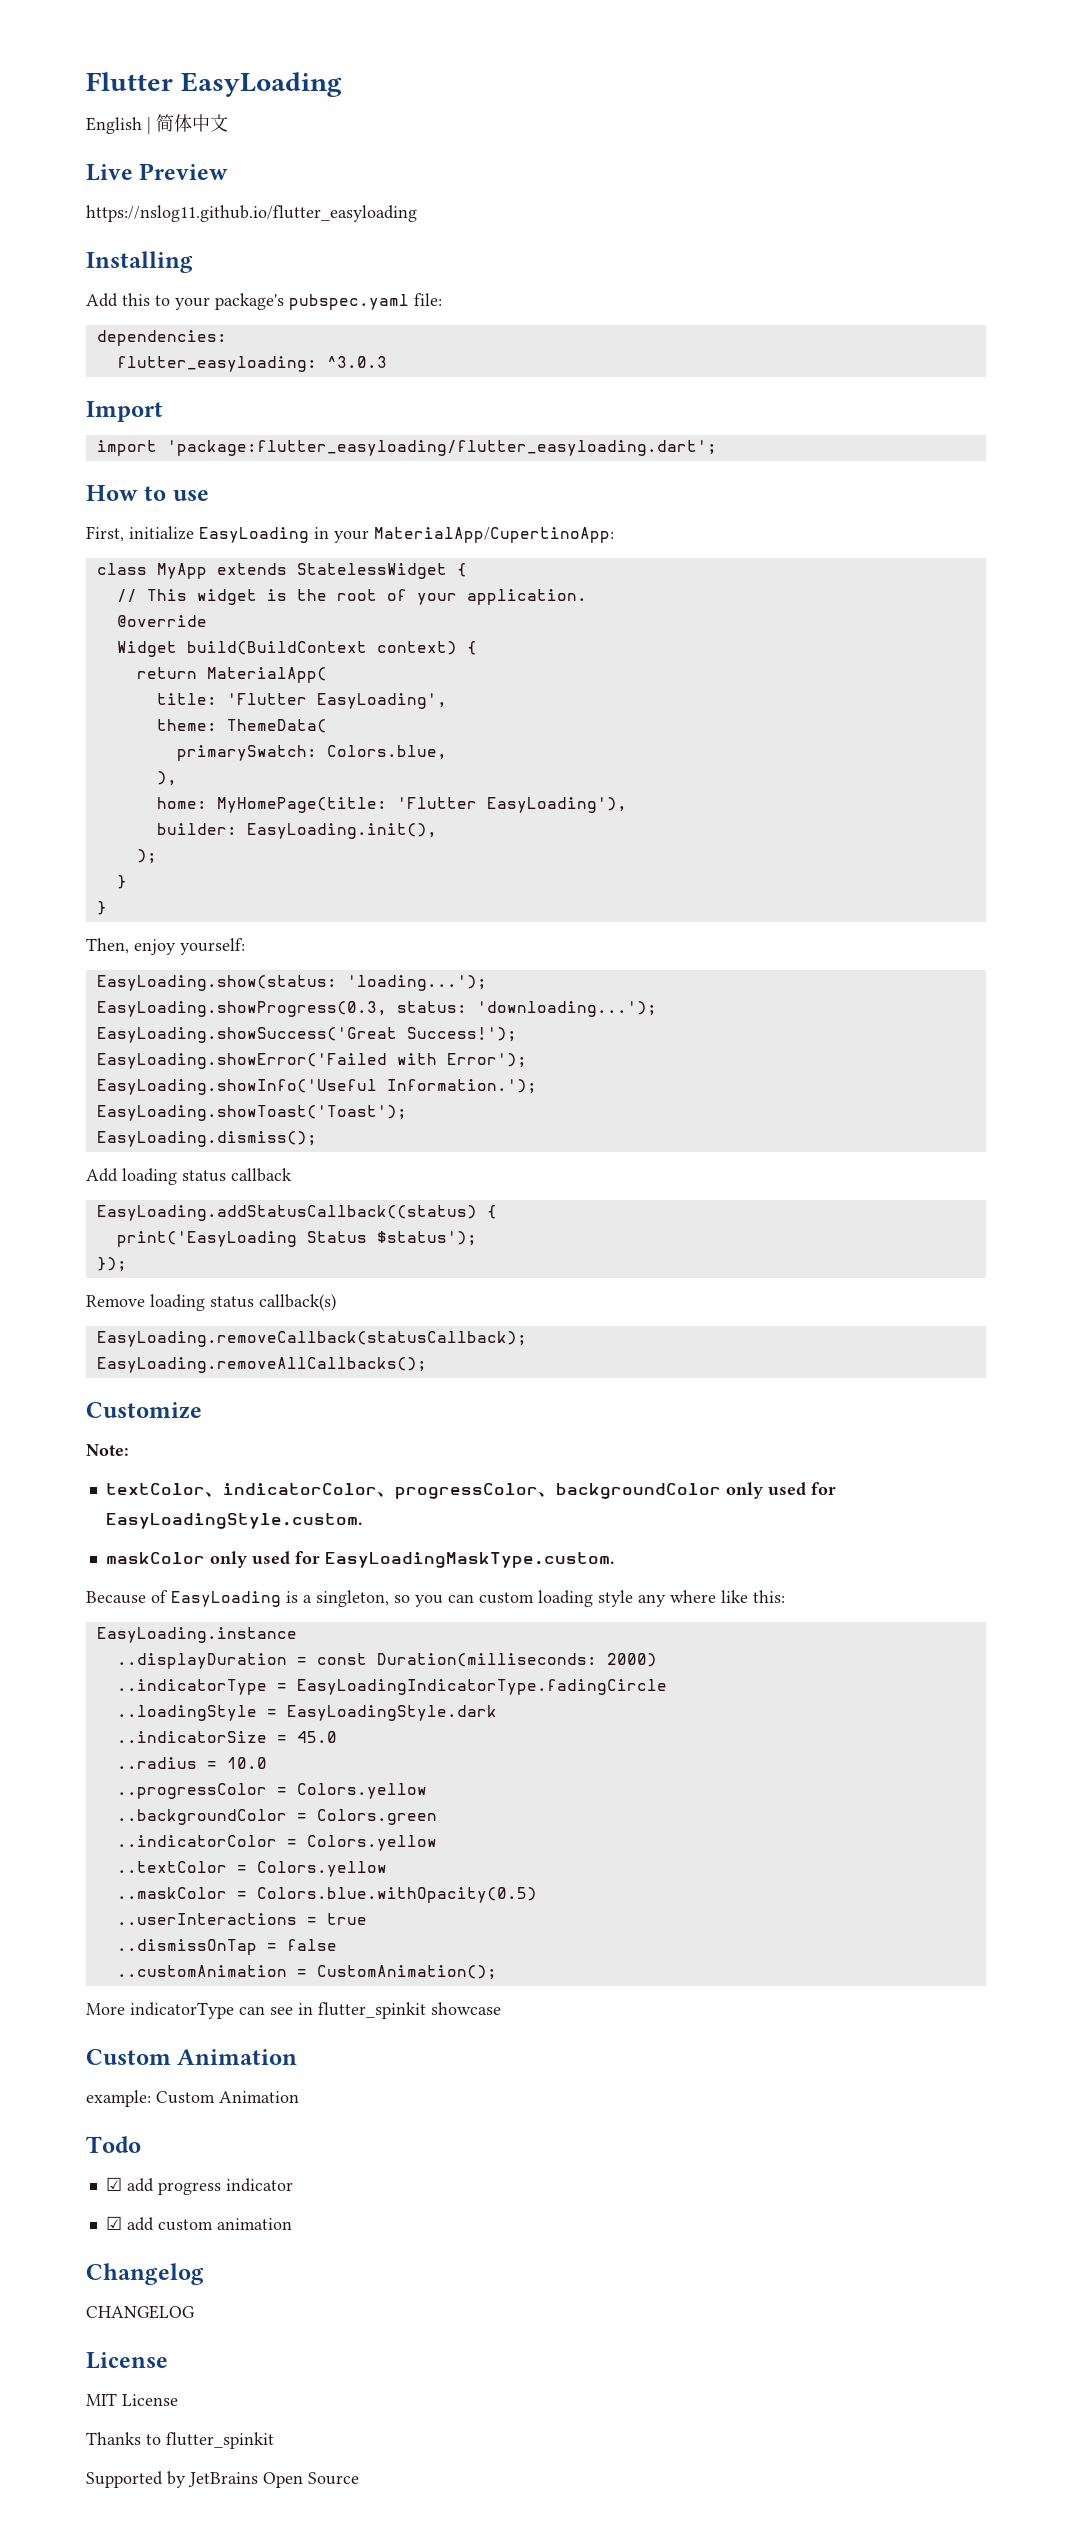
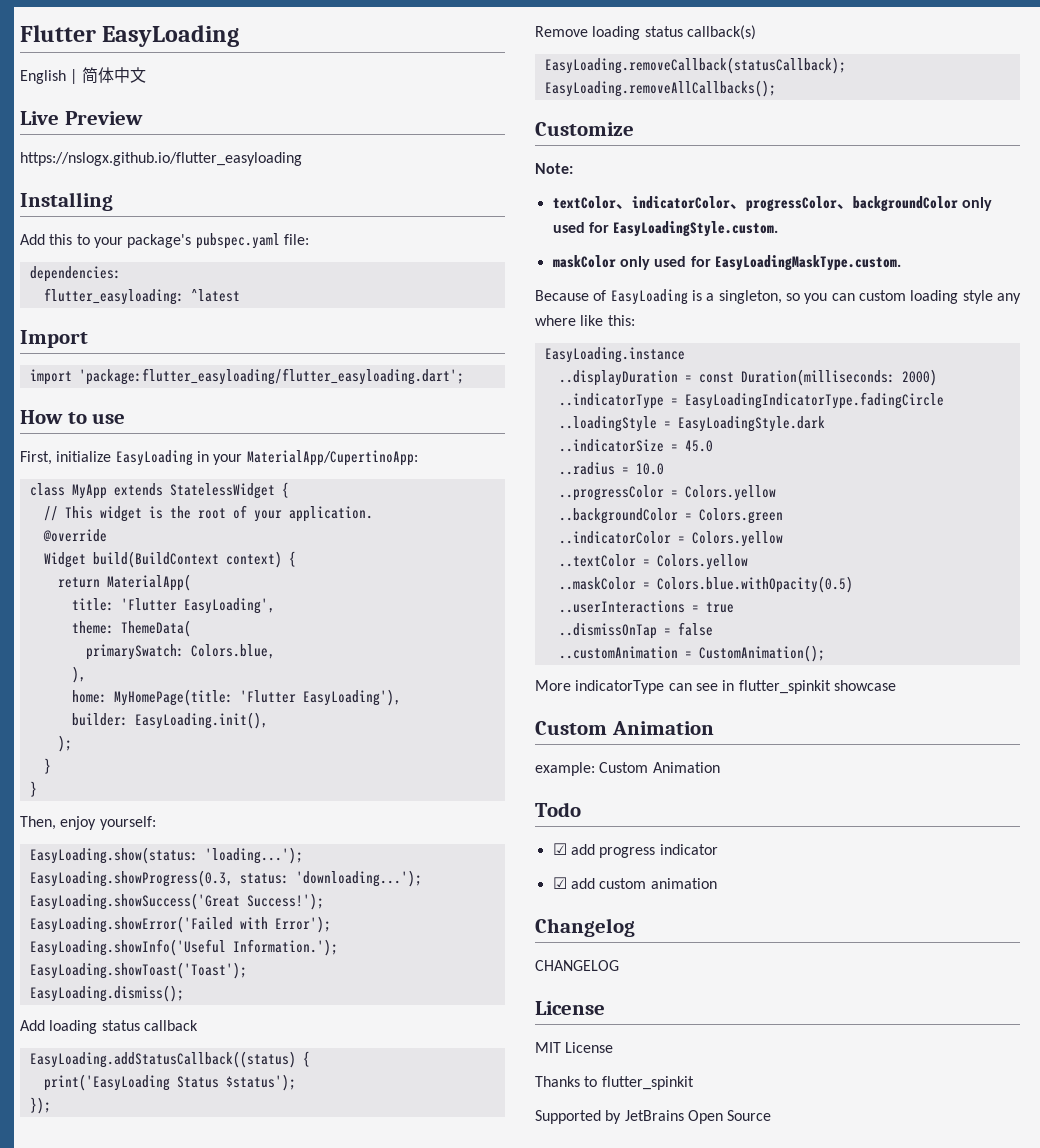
- https://nslog11.github.io/flutter_easyloading
+ https://nslogx.github.io/flutter_easyloading
- flutter_easyloading: ^3.0.3
+ flutter_easyloading: ^latest

